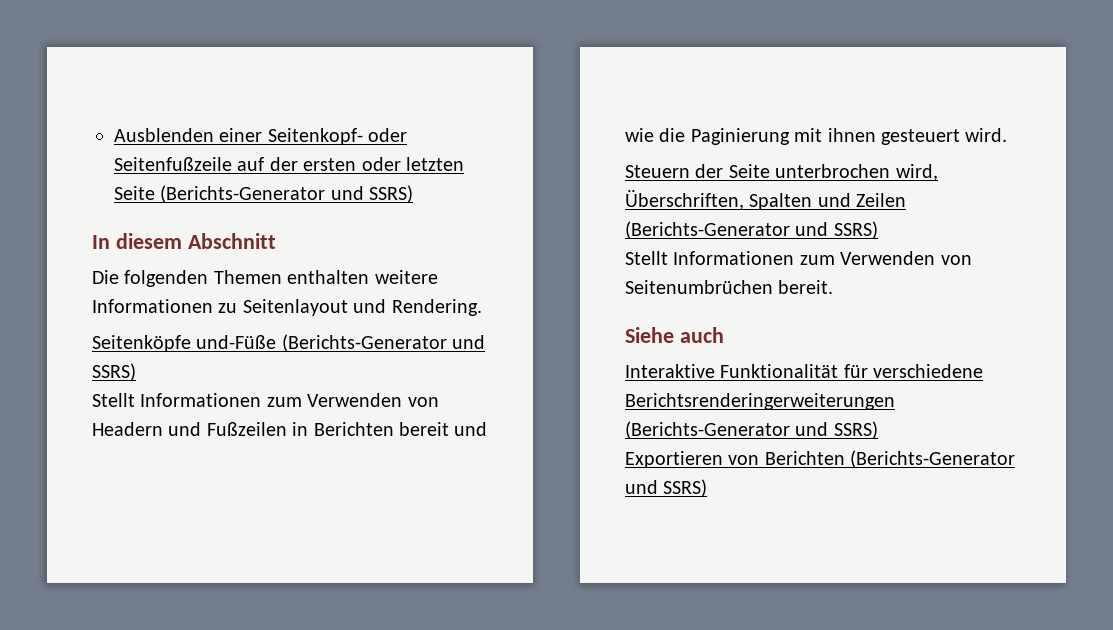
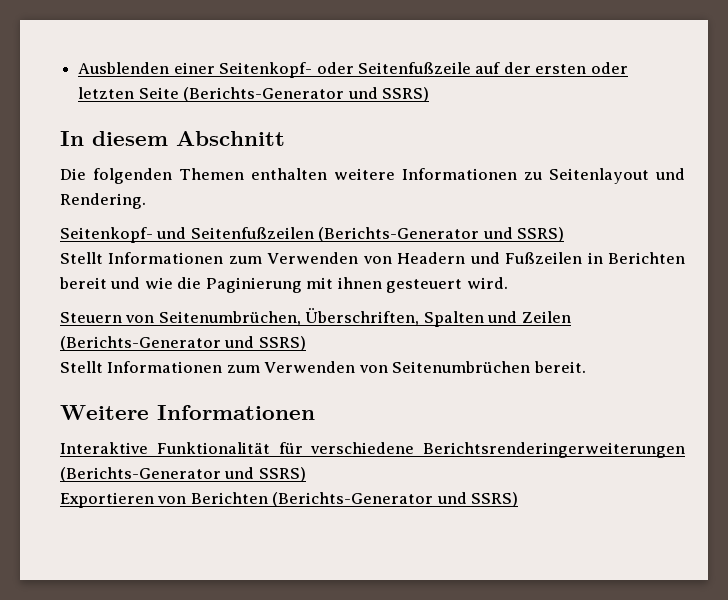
- Seitenköpfe und-Füße (Berichts-Generator und SSRS)
+ Seitenkopf- und Seitenfußzeilen (Berichts-Generator und SSRS)
- Steuern der Seite unterbrochen wird, Überschriften, Spalten und Zeilen (Berichts-Generator und SSRS)
+ Steuern von Seitenumbrüchen, Überschriften, Spalten und Zeilen (Berichts-Generator und SSRS)
- Siehe auch
+ Weitere Informationen

